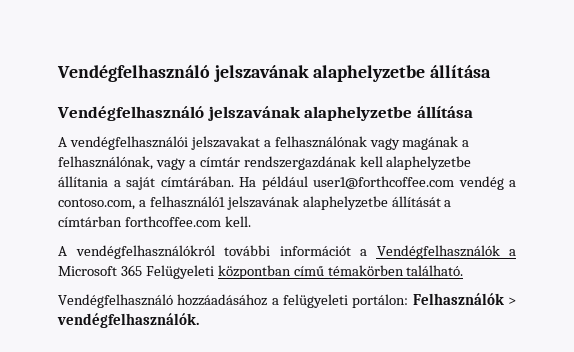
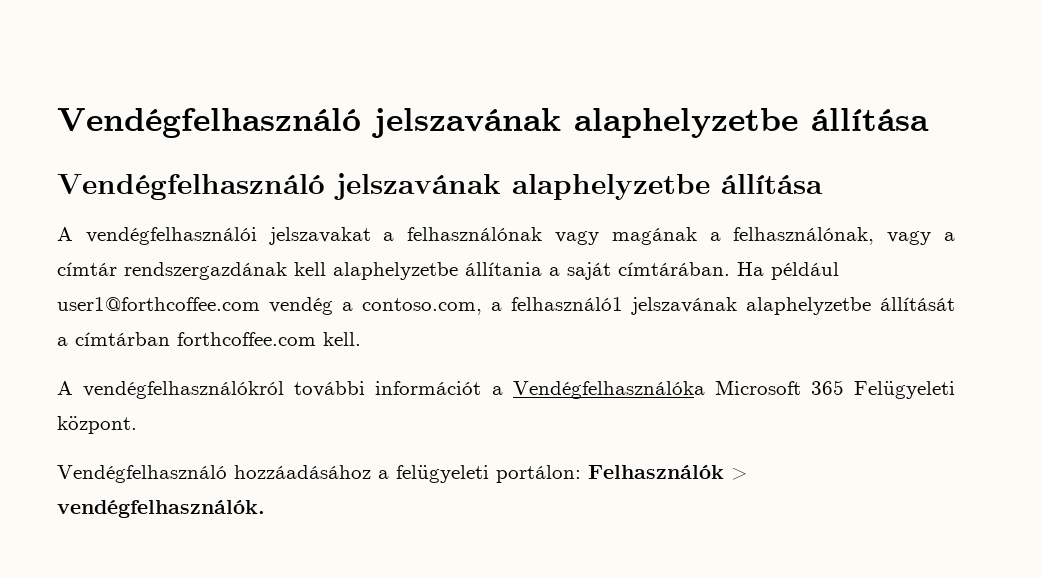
- A vendégfelhasználókról további információt a Vendégfelhasználók a Microsoft 365 Felügyeleti központban című témakörben található.
+ A vendégfelhasználókról további információt a Vendégfelhasználóka Microsoft 365 Felügyeleti központ.

